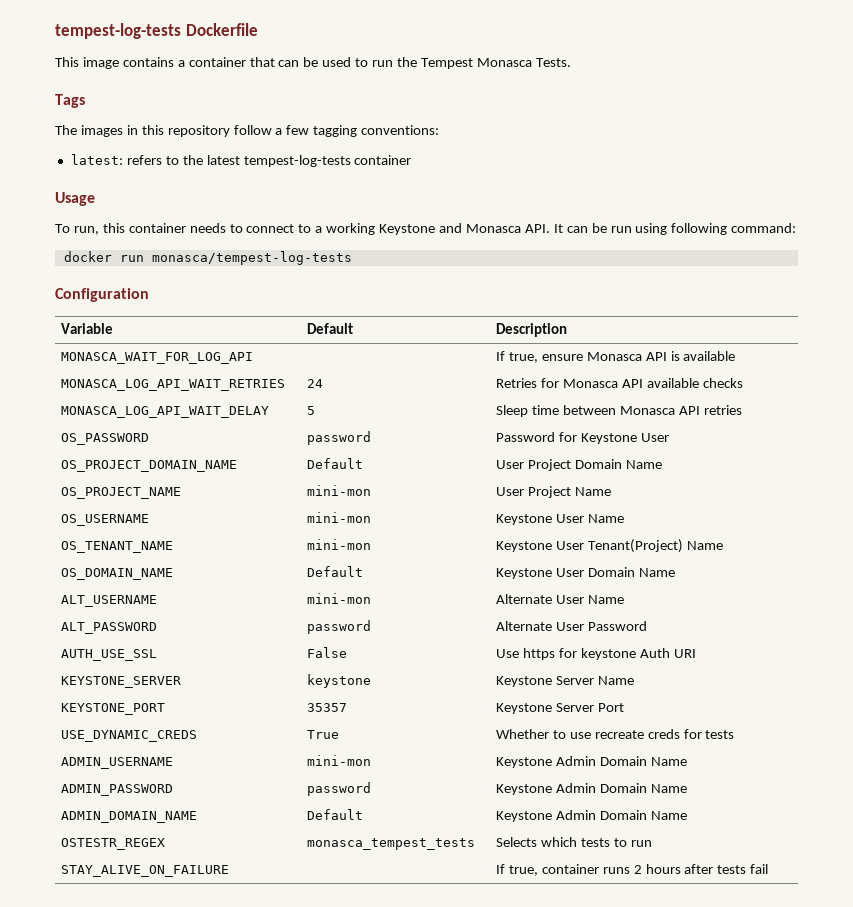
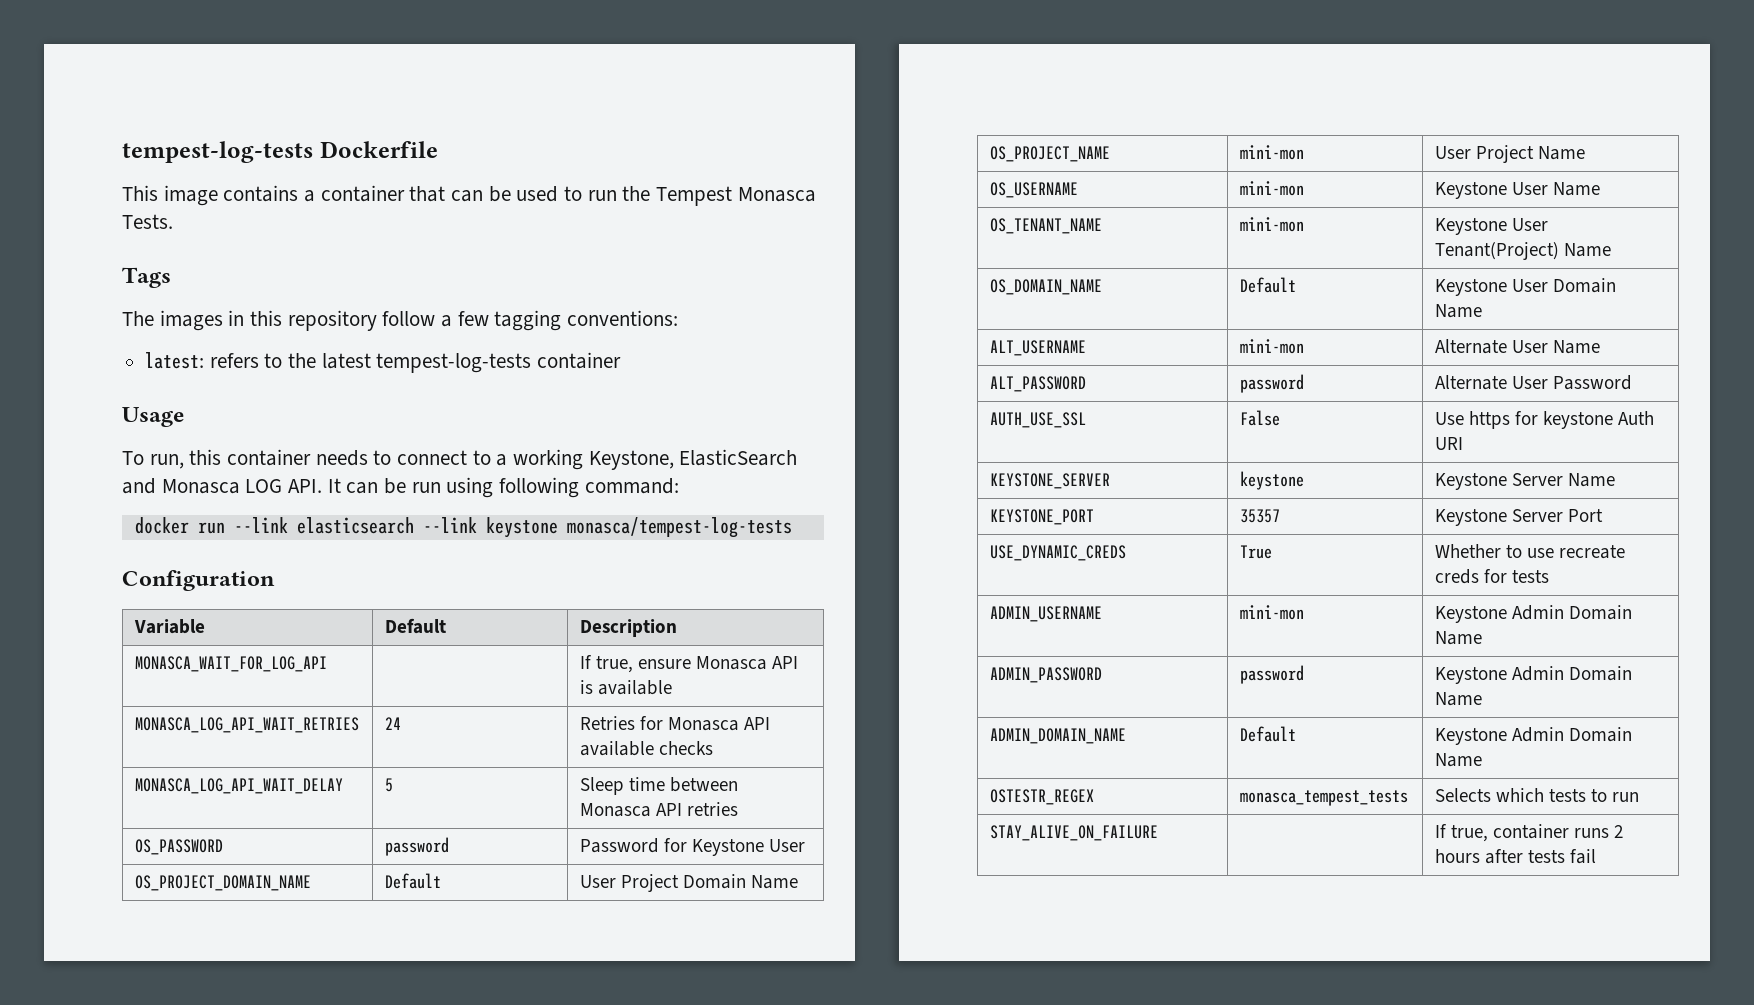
- To run, this container needs to connect to a working Keystone and Monasca API. It can be run using following command:
+ To run, this container needs to connect to a working Keystone, ElasticSearch and Monasca LOG API. It can be run using following command:
- docker run monasca/tempest-log-tests
+ docker run --link elasticsearch --link keystone monasca/tempest-log-tests

